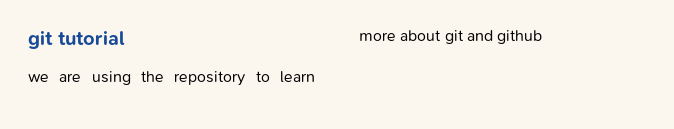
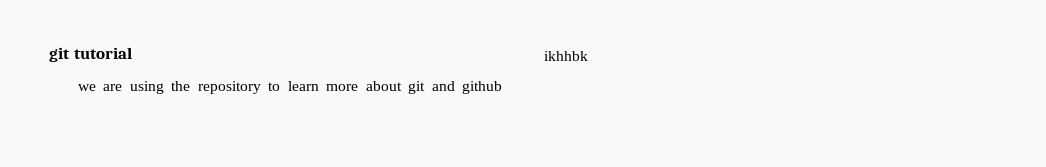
- we are using the repository to learn more about git and github
+ we are using the repository to learn more about git and github ikhhbk

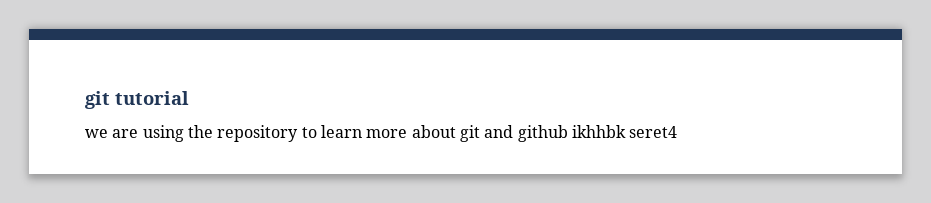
- we are using the repository to learn more about git and github ikhhbk
+ we are using the repository to learn more about git and github ikhhbk seret4

